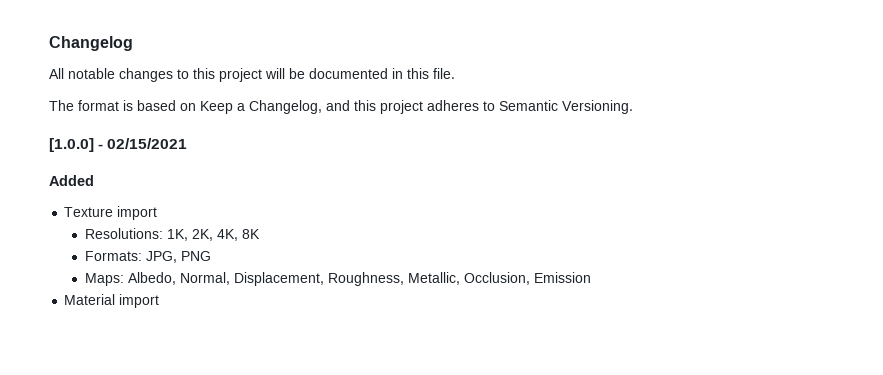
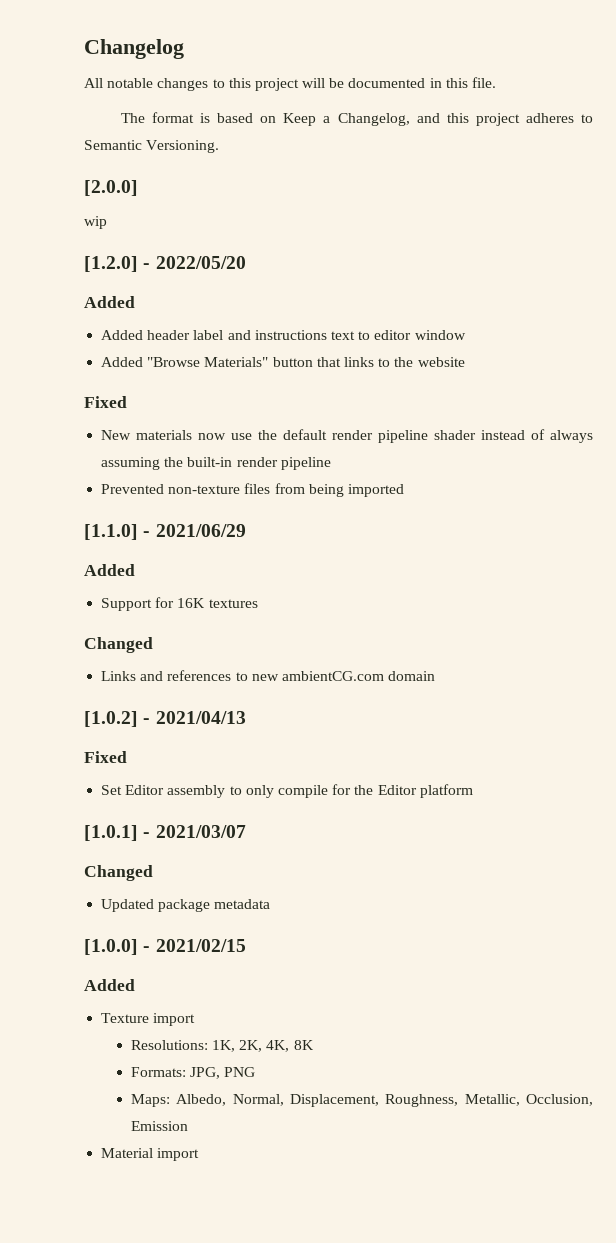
+ [2.0.0]
+ wip
+ [1.2.0] - 2022/05/20
+ Added
+ Added header label and instructions text to editor window
+ Added "Browse Materials" button that links to the website
+ Fixed
+ New materials now use the default render pipeline shader instead of always assuming the built-in render pipeline
+ Prevented non-texture files from being imported
+ [1.1.0] - 2021/06/29
+ Added
+ Support for 16K textures
+ Changed
+ Links and references to new ambientCG.com domain
+ [1.0.2] - 2021/04/13
+ Fixed
+ Set Editor assembly to only compile for the Editor platform
+ [1.0.1] - 2021/03/07
+ Changed
+ Updated package metadata
- [1.0.0] - 02/15/2021
+ [1.0.0] - 2021/02/15

